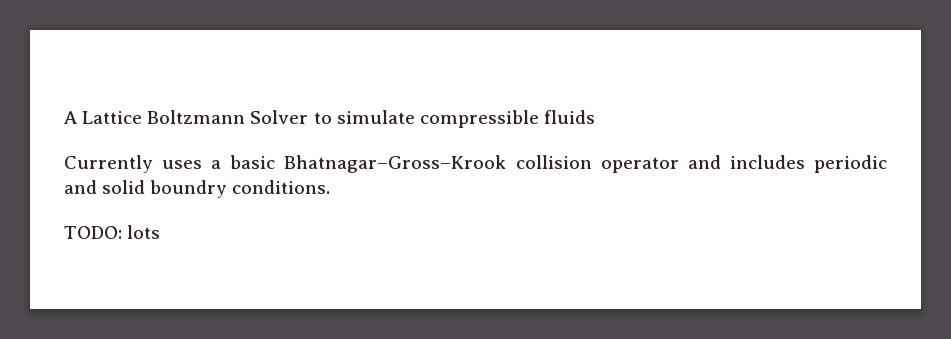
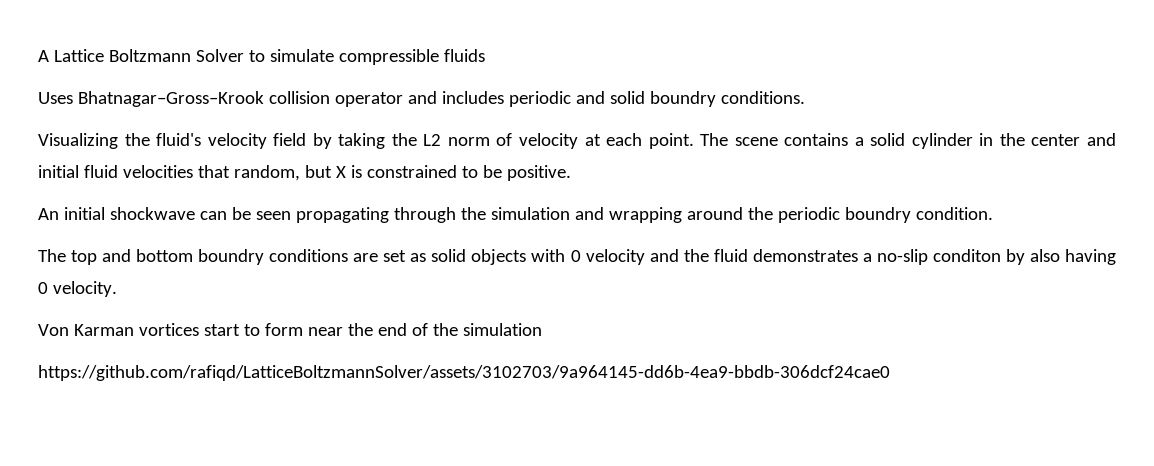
- Currently uses a basic Bhatnagar–Gross–Krook collision operator and includes periodic and solid boundry conditions.
+ Uses Bhatnagar–Gross–Krook collision operator and includes periodic and solid boundry conditions.
- TODO: lots
+ Visualizing the fluid's velocity field by taking the L2 norm of velocity at each point. The scene contains a solid cylinder in the center and initial fluid velocities that random, but X is constrained to be positive.
+ An initial shockwave can be seen propagating through the simulation and wrapping around the periodic boundry condition.
+ The top and bottom boundry conditions are set as solid objects with 0 velocity and the fluid demonstrates a no-slip conditon by also having 0 velocity.
+ Von Karman vortices start to form near the end of the simulation
+ https://github.com/rafiqd/LatticeBoltzmannSolver/assets/3102703/9a964145-dd6b-4ea9-bbdb-306dcf24cae0

